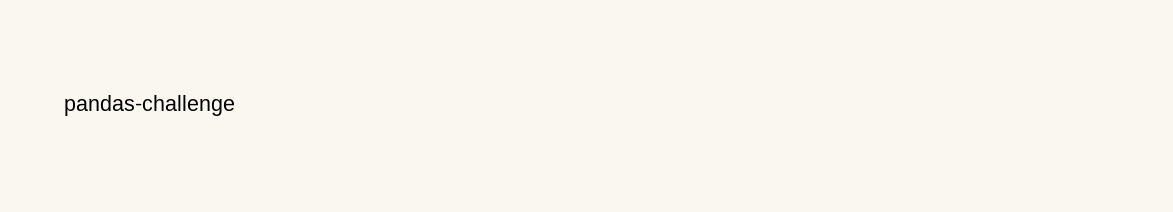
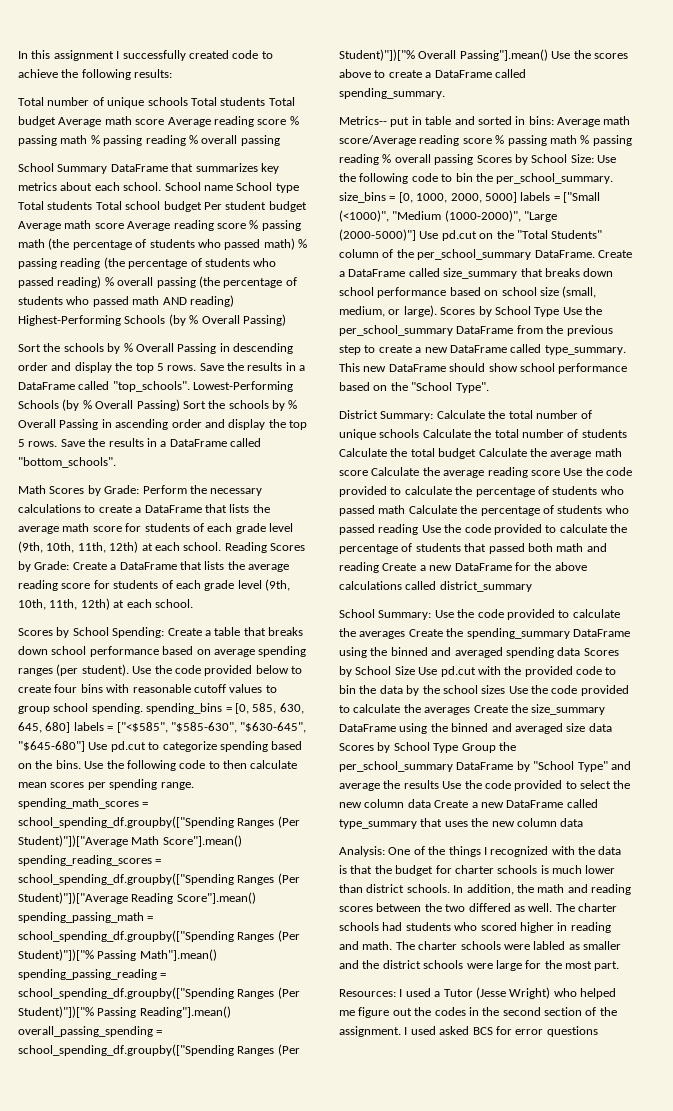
- pandas-challenge
+ In this assignment I successfully created code to achieve the following results:
+ Total number of unique schools Total students Total budget Average math score Average reading score % passing math % passing reading % overall passing
+ School Summary DataFrame that summarizes key metrics about each school. School name School type Total students Total school budget Per student budget Average math score Average reading score % passing math (the percentage of students who passed math) % passing reading (the percentage of students who passed reading) % overall passing (the percentage of students who passed math AND reading) Highest-Performing Schools (by % Overall Passing)
+ Sort the schools by % Overall Passing in descending order and display the top 5 rows. Save the results in a DataFrame called "top_schools". Lowest-Performing Schools (by % Overall Passing) Sort the schools by % Overall Passing in ascending order and display the top 5 rows. Save the results in a DataFrame called "bottom_schools".
+ Math Scores by Grade: Perform the necessary calculations to create a DataFrame that lists the average math score for students of each grade level (9th, 10th, 11th, 12th) at each school. Reading Scores by Grade: Create a DataFrame that lists the average reading score for students of each grade level (9th, 10th, 11th, 12th) at each school.
+ Scores by School Spending: Create a table that breaks down school performance based on average spending ranges (per student). Use the code provided below to create four bins with reasonable cutoff values to group school spending. spending_bins = [0, 585, 630, 645, 680] labels = ["<$585", "$585-630", "$630-645", "$645-680"] Use pd.cut to categorize spending based on the bins. Use the following code to then calculate mean scores per spending range. spending_math_scores = school_spending_df.groupby(["Spending Ranges (Per Student)"])["Average Math Score"].mean() spending_reading_scores = school_spending_df.groupby(["Spending Ranges (Per Student)"])["Average Reading Score"].mean() spending_passing_math = school_spending_df.groupby(["Spending Ranges (Per Student)"])["% Passing Math"].mean() spending_passing_reading = school_spending_df.groupby(["Spending Ranges (Per Student)"])["% Passing Reading"].mean() overall_passing_spending = school_spending_df.groupby(["Spending Ranges (Per Student)"])["% Overall Passing"].mean() Use the scores above to create a DataFrame called spending_summary.
+ Metrics-- put in table and sorted in bins: Average math score/Average reading score % passing math % passing reading % overall passing Scores by School Size: Use the following code to bin the per_school_summary. size_bins = [0, 1000, 2000, 5000] labels = ["Small (<1000)", "Medium (1000-2000)", "Large (2000-5000)"] Use pd.cut on the "Total Students" column of the per_school_summary DataFrame. Create a DataFrame called size_summary that breaks down school performance based on school size (small, medium, or large). Scores by School Type Use the per_school_summary DataFrame from the previous step to create a new DataFrame called type_summary. This new DataFrame should show school performance based on the "School Type".
+ District Summary: Calculate the total number of unique schools Calculate the total number of students Calculate the total budget Calculate the average math score Calculate the average reading score Use the code provided to calculate the percentage of students who passed math Calculate the percentage of students who passed reading Use the code provided to calculate the percentage of students that passed both math and reading Create a new DataFrame for the above calculations called district_summary
+ School Summary: Use the code provided to calculate the averages Create the spending_summary DataFrame using the binned and averaged spending data Scores by School Size Use pd.cut with the provided code to bin the data by the school sizes Use the code provided to calculate the averages Create the size_summary DataFrame using the binned and averaged size data Scores by School Type Group the per_school_summary DataFrame by "School Type" and average the results Use the code provided to select the new column data Create a new DataFrame called type_summary that uses the new column data
+ Analysis: One of the things I recognized with the data is that the budget for charter schools is much lower than district schools. In addition, the math and reading scores between the two differed as well. The charter schools had students who scored higher in reading and math. The charter schools were labled as smaller and the district schools were large for the most part.
+ Resources: I used a Tutor (Jesse Wright) who helped me figure out the codes in the second section of the assignment. I used asked BCS for error questions

